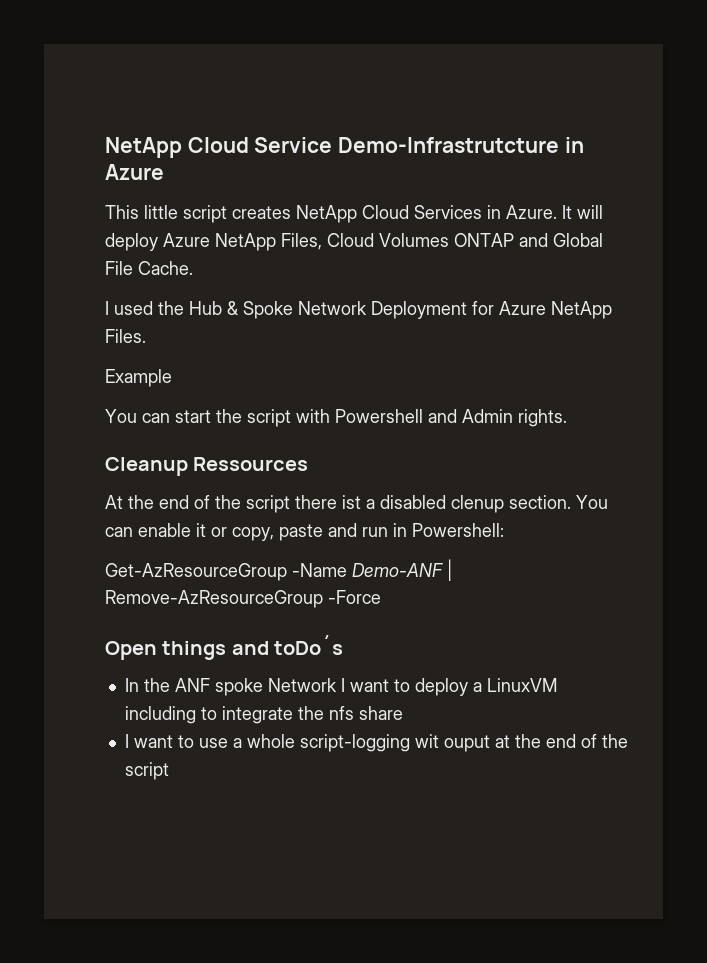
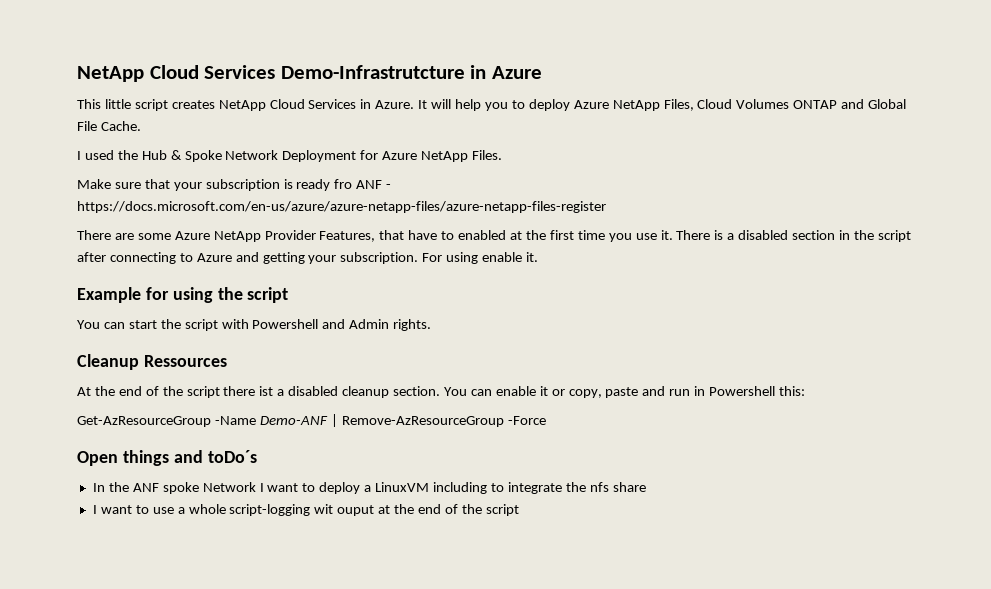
- NetApp Cloud Service Demo-Infrastrutcture in Azure
+ NetApp Cloud Services Demo-Infrastrutcture in Azure
- It will deploy Azure NetApp Files, Cloud Volumes ONTAP and Global File Cache.
+ It will help you to deploy Azure NetApp Files, Cloud Volumes ONTAP and Global File Cache.
- Example
+ Make sure that your subscription is ready fro ANF - https://docs.microsoft.com/en-us/azure/azure-netapp-files/azure-netapp-files-register
+ There are some Azure NetApp Provider Features, that have to enabled at the first time you use it. There is a disabled section in the script after connecting to Azure and getting your subscription. For using enable it.
+ Example for using the script
- At the end of the script there ist a disabled clenup section.
+ At the end of the script there ist a disabled cleanup section.
- You can enable it or copy, paste and run in Powershell:
+ You can enable it or copy, paste and run in Powershell this:

